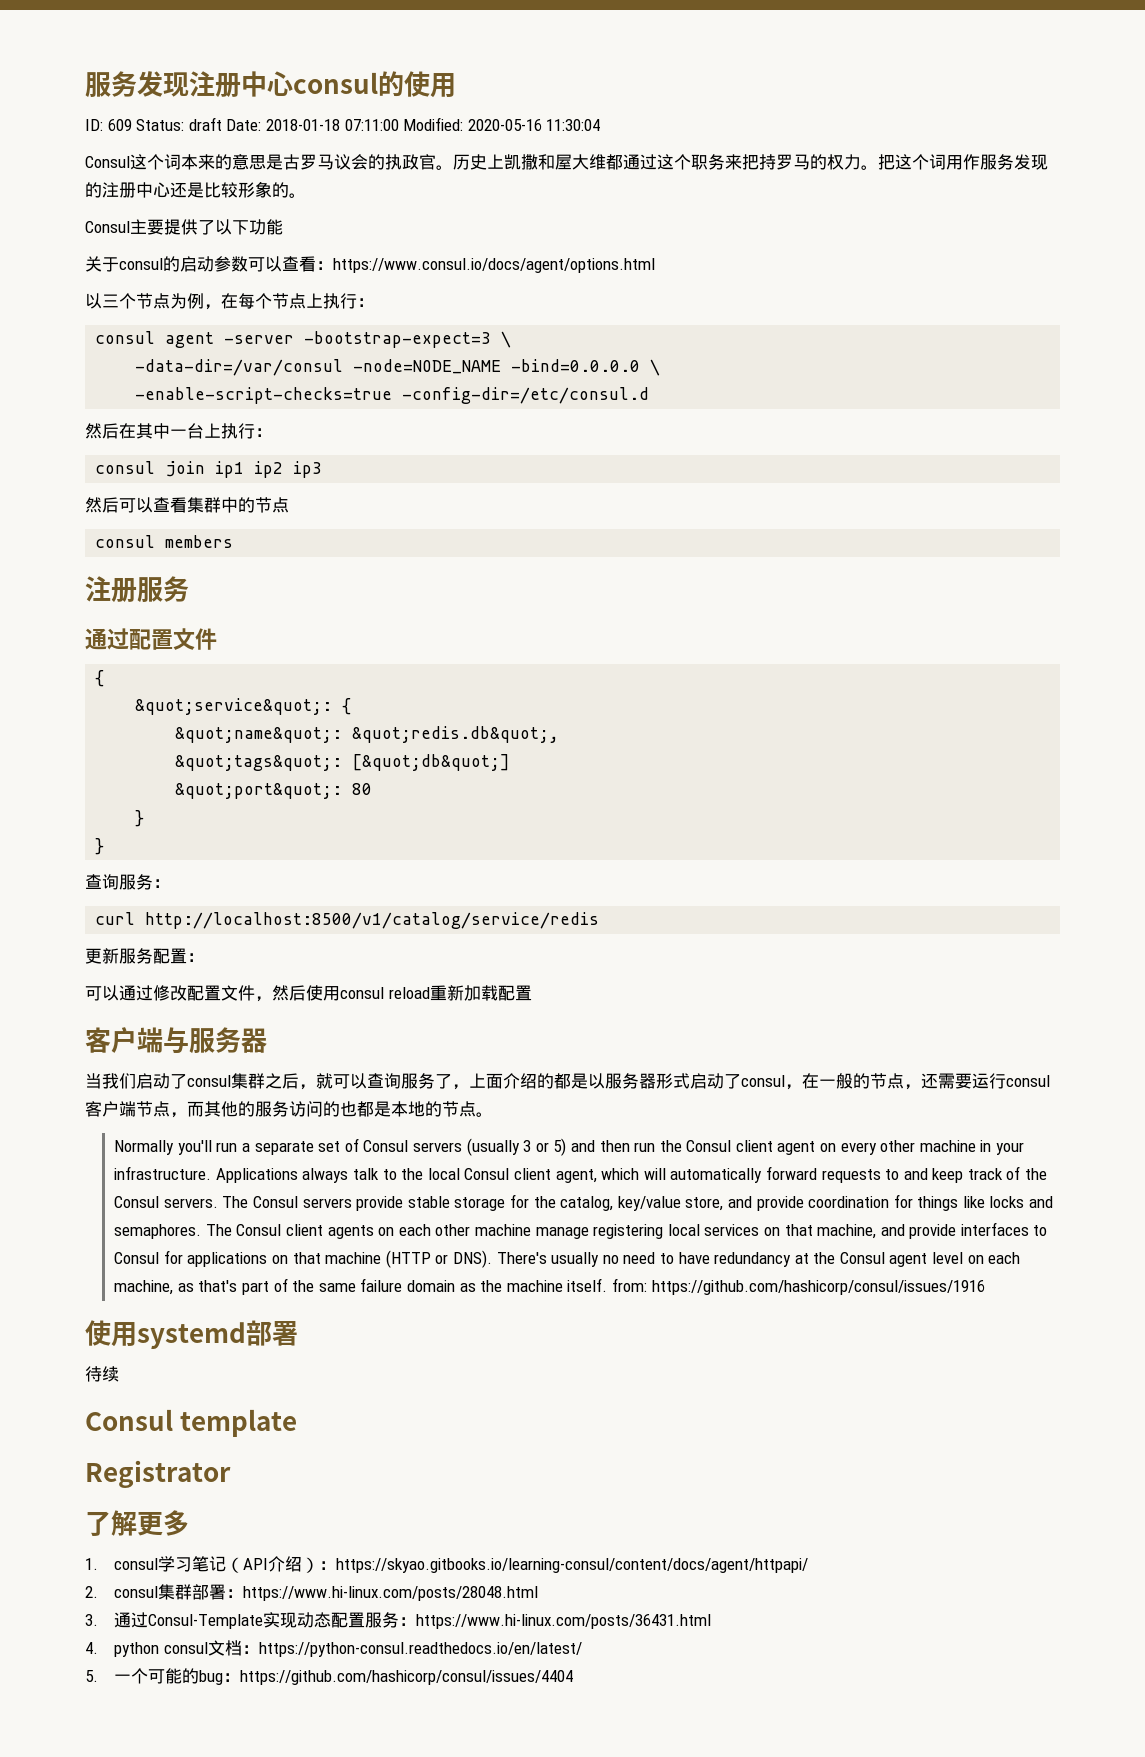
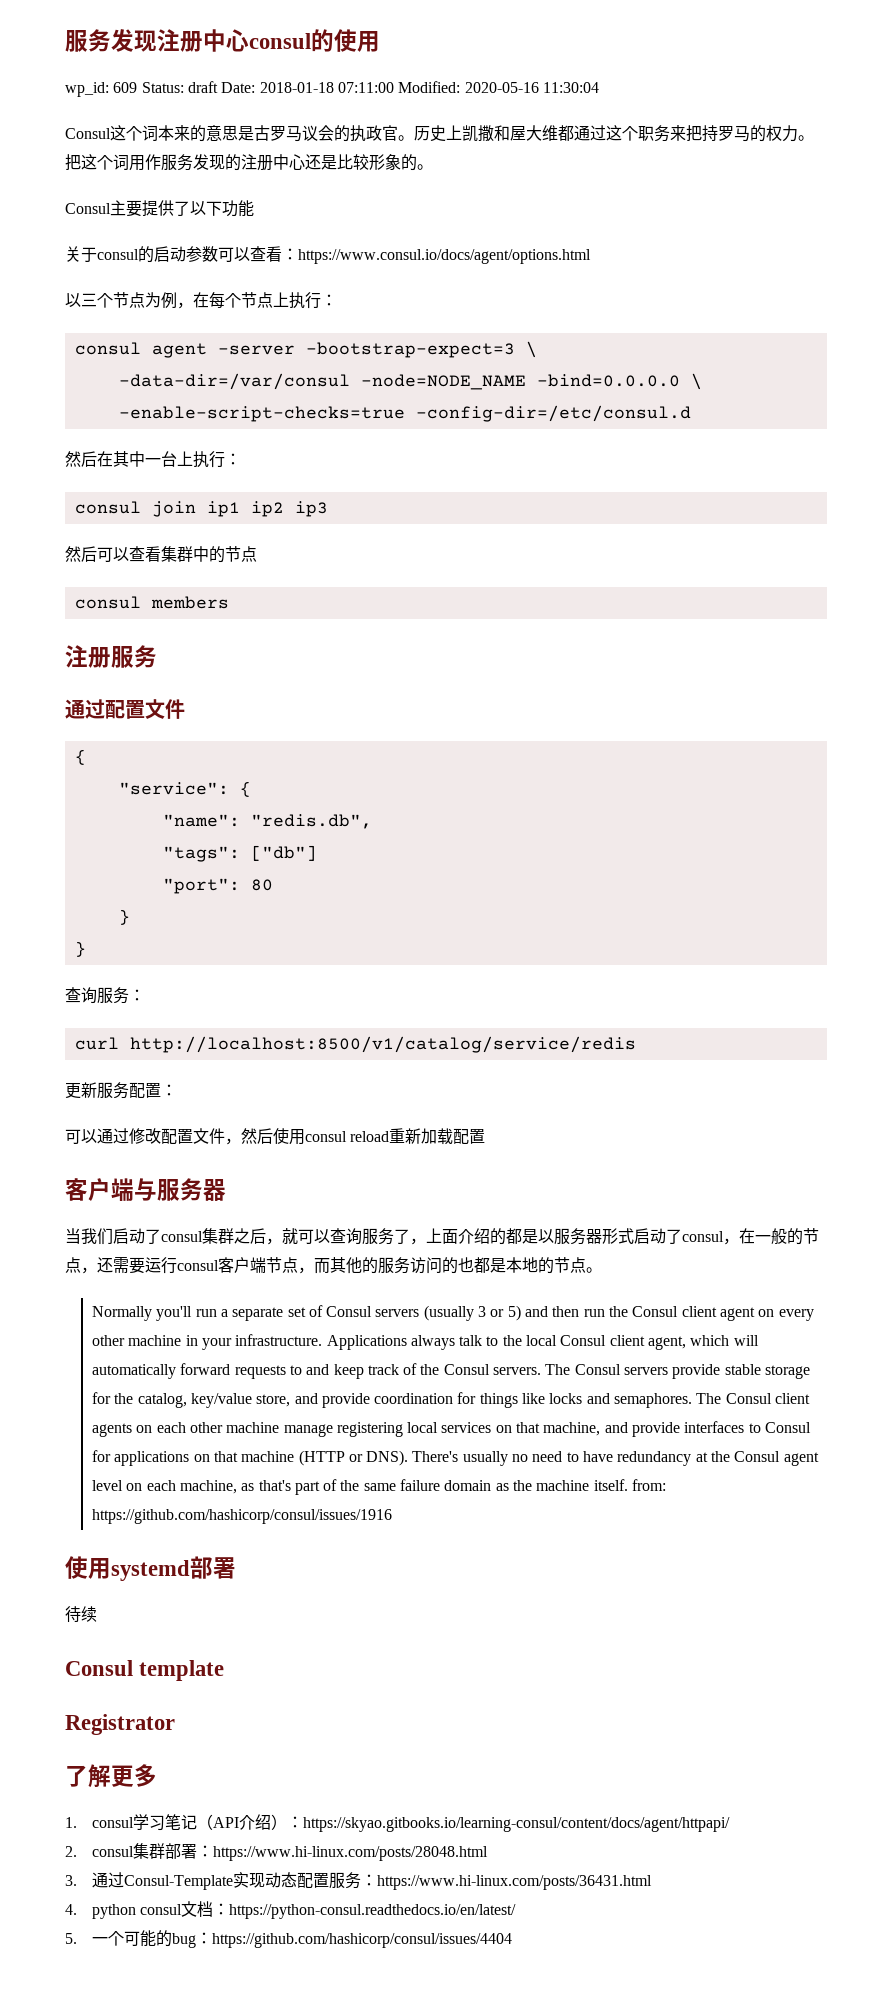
- ID: 609 Status: draft Date: 2018-01-18 07:11:00 Modified: 2020-05-16 11:30:04
+ wp_id: 609 Status: draft Date: 2018-01-18 07:11:00 Modified: 2020-05-16 11:30:04
- &quot;service&quot;: {
- &quot;name&quot;: &quot;redis.db&quot;,
- &quot;tags&quot;: [&quot;db&quot;]
- &quot;port&quot;: 80
+ "service": {
+ "name": "redis.db",
+ "tags": ["db"]
+ "port": 80

